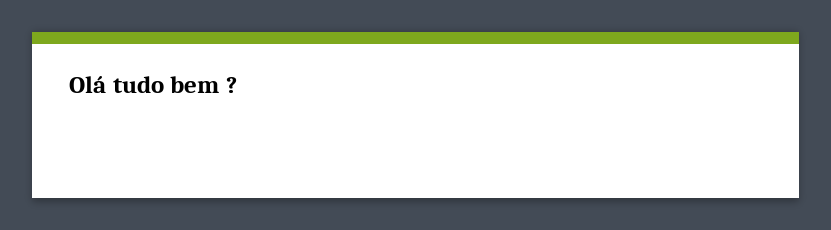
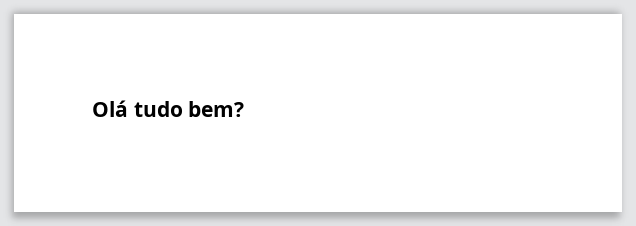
- Olá tudo bem ?
+ Olá tudo bem?

